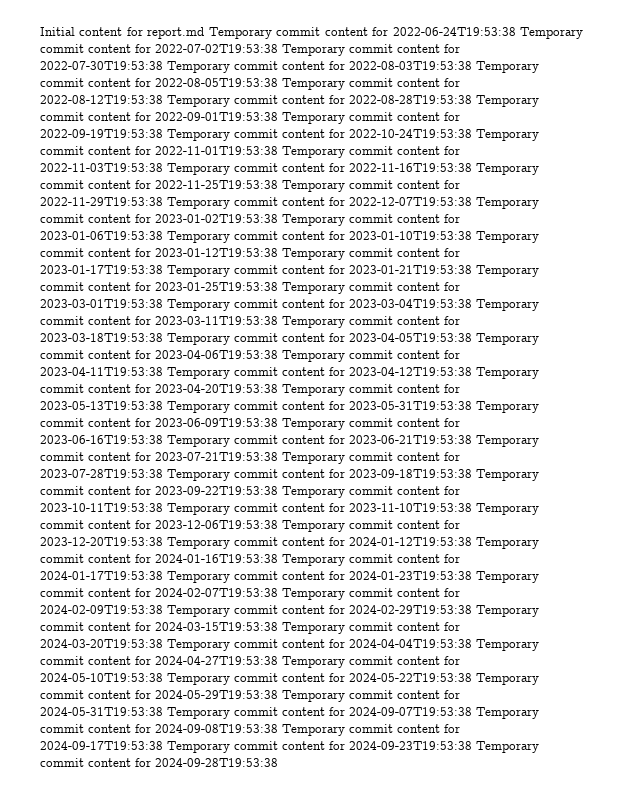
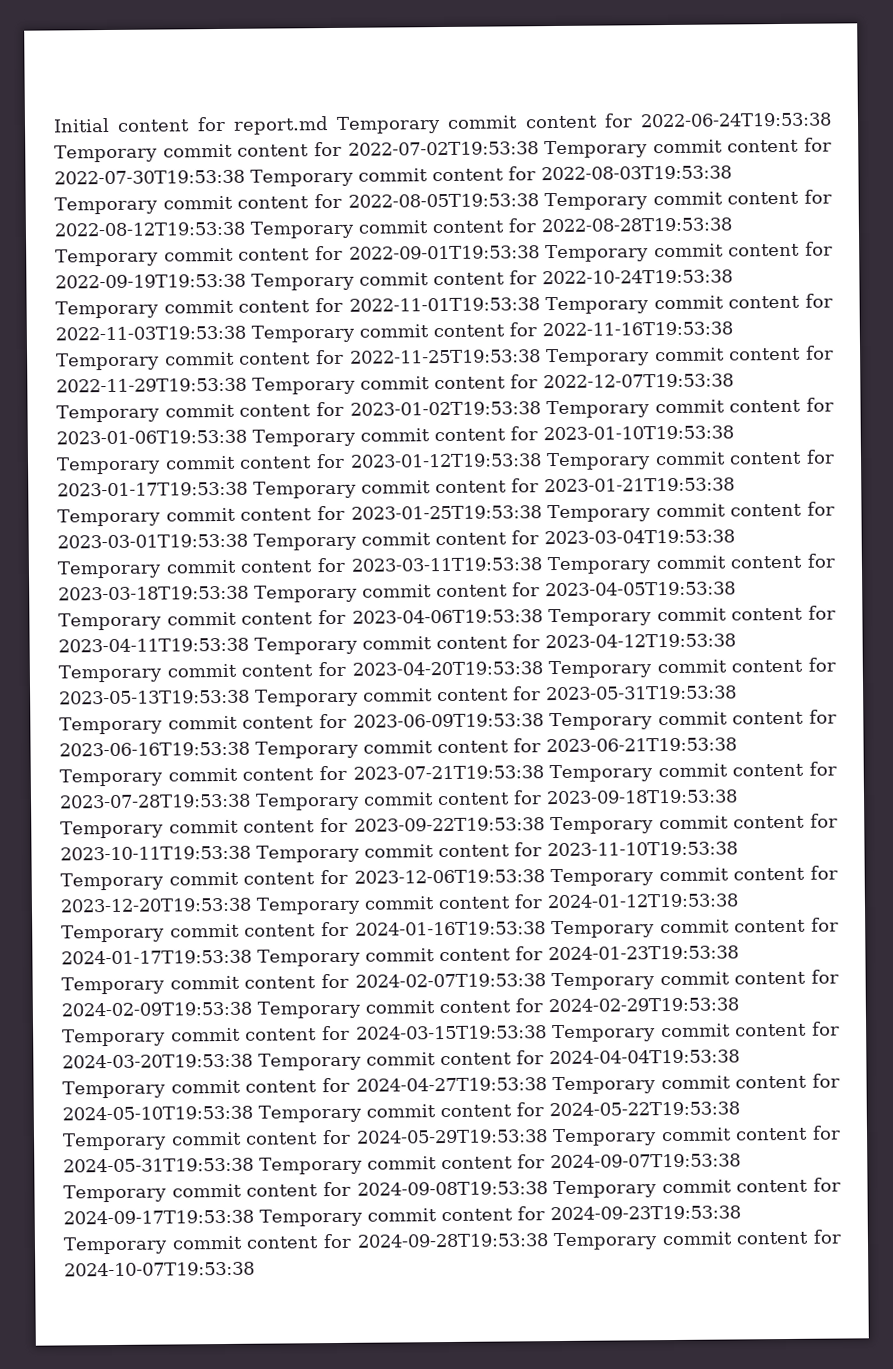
- Initial content for report.md Temporary commit content for 2022-06-24T19:53:38 Temporary commit content for 2022-07-02T19:53:38 Temporary commit content for 2022-07-30T19:53:38 Temporary commit content for 2022-08-03T19:53:38 Temporary commit content for 2022-08-05T19:53:38 Temporary commit content for 2022-08-12T19:53:38 Temporary commit content for 2022-08-28T19:53:38 Temporary commit content for 2022-09-01T19:53:38 Temporary commit content for 2022-09-19T19:53:38 Temporary commit content for 2022-10-24T19:53:38 Temporary commit content for 2022-11-01T19:53:38 Temporary commit content for 2022-11-03T19:53:38 Temporary commit content for 2022-11-16T19:53:38 Temporary commit content for 2022-11-25T19:53:38 Temporary commit content for 2022-11-29T19:53:38 Temporary commit content for 2022-12-07T19:53:38 Temporary commit content for 2023-01-02T19:53:38 Temporary commit content for 2023-01-06T19:53:38 Temporary commit content for 2023-01-10T19:53:38 Temporary commit content for 2023-01-12T19:53:38 Temporary commit content for 2023-01-17T19:53:38 Temporary commit content for 2023-01-21T19:53:38 Temporary commit content for 2023-01-25T19:53:38 Temporary commit content for 2023-03-01T19:53:38 Temporary commit content for 2023-03-04T19:53:38 Temporary commit content for 2023-03-11T19:53:38 Temporary commit content for 2023-03-18T19:53:38 Temporary commit content for 2023-04-05T19:53:38 Temporary commit content for 2023-04-06T19:53:38 Temporary commit content for 2023-04-11T19:53:38 Temporary commit content for 2023-04-12T19:53:38 Temporary commit content for 2023-04-20T19:53:38 Temporary commit content for 2023-05-13T19:53:38 Temporary commit content for 2023-05-31T19:53:38 Temporary commit content for 2023-06-09T19:53:38 Temporary commit content for 2023-06-16T19:53:38 Temporary commit content for 2023-06-21T19:53:38 Temporary commit content for 2023-07-21T19:53:38 Temporary commit content for 2023-07-28T19:53:38 Temporary commit content for 2023-09-18T19:53:38 Temporary commit content for 2023-09-22T19:53:38 Temporary commit content for 2023-10-11T19:53:38 Temporary commit content for 2023-11-10T19:53:38 Temporary commit content for 2023-12-06T19:53:38 Temporary commit content for 2023-12-20T19:53:38 Temporary commit content for 2024-01-12T19:53:38 Temporary commit content for 2024-01-16T19:53:38 Temporary commit content for 2024-01-17T19:53:38 Temporary commit content for 2024-01-23T19:53:38 Temporary commit content for 2024-02-07T19:53:38 Temporary commit content for 2024-02-09T19:53:38 Temporary commit content for 2024-02-29T19:53:38 Temporary commit content for 2024-03-15T19:53:38 Temporary commit content for 2024-03-20T19:53:38 Temporary commit content for 2024-04-04T19:53:38 Temporary commit content for 2024-04-27T19:53:38 Temporary commit content for 2024-05-10T19:53:38 Temporary commit content for 2024-05-22T19:53:38 Temporary commit content for 2024-05-29T19:53:38 Temporary commit content for 2024-05-31T19:53:38 Temporary commit content for 2024-09-07T19:53:38 Temporary commit content for 2024-09-08T19:53:38 Temporary commit content for 2024-09-17T19:53:38 Temporary commit content for 2024-09-23T19:53:38 Temporary commit content for 2024-09-28T19:53:38
+ Initial content for report.md Temporary commit content for 2022-06-24T19:53:38 Temporary commit content for 2022-07-02T19:53:38 Temporary commit content for 2022-07-30T19:53:38 Temporary commit content for 2022-08-03T19:53:38 Temporary commit content for 2022-08-05T19:53:38 Temporary commit content for 2022-08-12T19:53:38 Temporary commit content for 2022-08-28T19:53:38 Temporary commit content for 2022-09-01T19:53:38 Temporary commit content for 2022-09-19T19:53:38 Temporary commit content for 2022-10-24T19:53:38 Temporary commit content for 2022-11-01T19:53:38 Temporary commit content for 2022-11-03T19:53:38 Temporary commit content for 2022-11-16T19:53:38 Temporary commit content for 2022-11-25T19:53:38 Temporary commit content for 2022-11-29T19:53:38 Temporary commit content for 2022-12-07T19:53:38 Temporary commit content for 2023-01-02T19:53:38 Temporary commit content for 2023-01-06T19:53:38 Temporary commit content for 2023-01-10T19:53:38 Temporary commit content for 2023-01-12T19:53:38 Temporary commit content for 2023-01-17T19:53:38 Temporary commit content for 2023-01-21T19:53:38 Temporary commit content for 2023-01-25T19:53:38 Temporary commit content for 2023-03-01T19:53:38 Temporary commit content for 2023-03-04T19:53:38 Temporary commit content for 2023-03-11T19:53:38 Temporary commit content for 2023-03-18T19:53:38 Temporary commit content for 2023-04-05T19:53:38 Temporary commit content for 2023-04-06T19:53:38 Temporary commit content for 2023-04-11T19:53:38 Temporary commit content for 2023-04-12T19:53:38 Temporary commit content for 2023-04-20T19:53:38 Temporary commit content for 2023-05-13T19:53:38 Temporary commit content for 2023-05-31T19:53:38 Temporary commit content for 2023-06-09T19:53:38 Temporary commit content for 2023-06-16T19:53:38 Temporary commit content for 2023-06-21T19:53:38 Temporary commit content for 2023-07-21T19:53:38 Temporary commit content for 2023-07-28T19:53:38 Temporary commit content for 2023-09-18T19:53:38 Temporary commit content for 2023-09-22T19:53:38 Temporary commit content for 2023-10-11T19:53:38 Temporary commit content for 2023-11-10T19:53:38 Temporary commit content for 2023-12-06T19:53:38 Temporary commit content for 2023-12-20T19:53:38 Temporary commit content for 2024-01-12T19:53:38 Temporary commit content for 2024-01-16T19:53:38 Temporary commit content for 2024-01-17T19:53:38 Temporary commit content for 2024-01-23T19:53:38 Temporary commit content for 2024-02-07T19:53:38 Temporary commit content for 2024-02-09T19:53:38 Temporary commit content for 2024-02-29T19:53:38 Temporary commit content for 2024-03-15T19:53:38 Temporary commit content for 2024-03-20T19:53:38 Temporary commit content for 2024-04-04T19:53:38 Temporary commit content for 2024-04-27T19:53:38 Temporary commit content for 2024-05-10T19:53:38 Temporary commit content for 2024-05-22T19:53:38 Temporary commit content for 2024-05-29T19:53:38 Temporary commit content for 2024-05-31T19:53:38 Temporary commit content for 2024-09-07T19:53:38 Temporary commit content for 2024-09-08T19:53:38 Temporary commit content for 2024-09-17T19:53:38 Temporary commit content for 2024-09-23T19:53:38 Temporary commit content for 2024-09-28T19:53:38 Temporary commit content for 2024-10-07T19:53:38

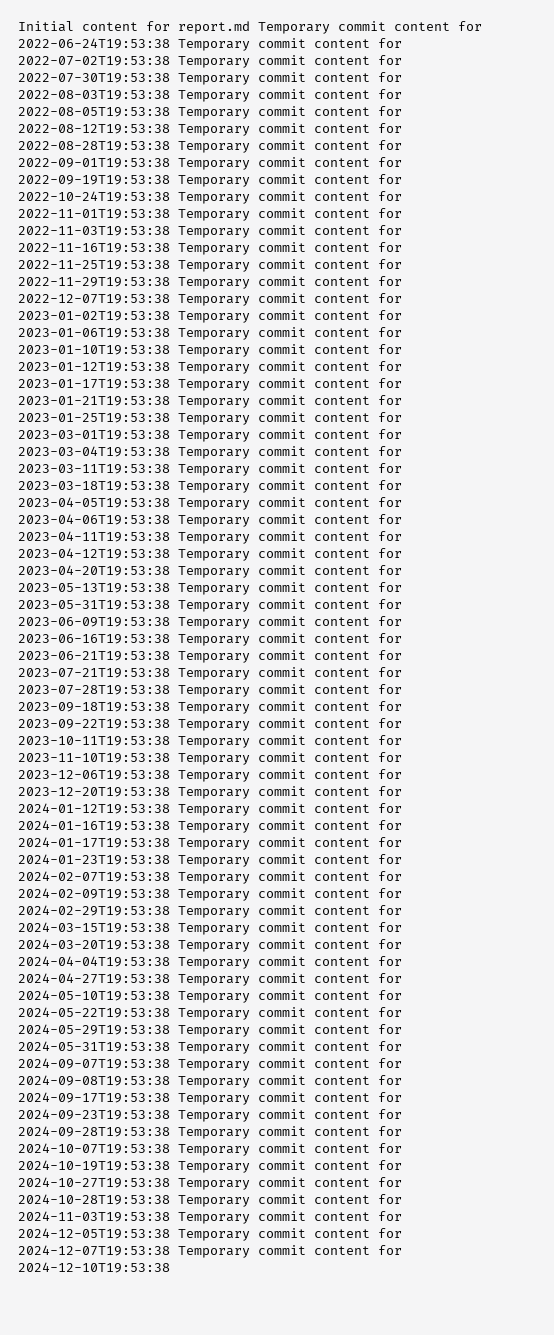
- Initial content for report.md Temporary commit content for 2022-06-24T19:53:38 Temporary commit content for 2022-07-02T19:53:38 Temporary commit content for 2022-07-30T19:53:38 Temporary commit content for 2022-08-03T19:53:38 Temporary commit content for 2022-08-05T19:53:38 Temporary commit content for 2022-08-12T19:53:38 Temporary commit content for 2022-08-28T19:53:38 Temporary commit content for 2022-09-01T19:53:38 Temporary commit content for 2022-09-19T19:53:38 Temporary commit content for 2022-10-24T19:53:38 Temporary commit content for 2022-11-01T19:53:38 Temporary commit content for 2022-11-03T19:53:38 Temporary commit content for 2022-11-16T19:53:38 Temporary commit content for 2022-11-25T19:53:38 Temporary commit content for 2022-11-29T19:53:38 Temporary commit content for 2022-12-07T19:53:38 Temporary commit content for 2023-01-02T19:53:38 Temporary commit content for 2023-01-06T19:53:38 Temporary commit content for 2023-01-10T19:53:38 Temporary commit content for 2023-01-12T19:53:38 Temporary commit content for 2023-01-17T19:53:38 Temporary commit content for 2023-01-21T19:53:38 Temporary commit content for 2023-01-25T19:53:38 Temporary commit content for 2023-03-01T19:53:38 Temporary commit content for 2023-03-04T19:53:38 Temporary commit content for 2023-03-11T19:53:38 Temporary commit content for 2023-03-18T19:53:38 Temporary commit content for 2023-04-05T19:53:38 Temporary commit content for 2023-04-06T19:53:38 Temporary commit content for 2023-04-11T19:53:38 Temporary commit content for 2023-04-12T19:53:38 Temporary commit content for 2023-04-20T19:53:38 Temporary commit content for 2023-05-13T19:53:38 Temporary commit content for 2023-05-31T19:53:38 Temporary commit content for 2023-06-09T19:53:38 Temporary commit content for 2023-06-16T19:53:38 Temporary commit content for 2023-06-21T19:53:38 Temporary commit content for 2023-07-21T19:53:38 Temporary commit content for 2023-07-28T19:53:38 Temporary commit content for 2023-09-18T19:53:38 Temporary commit content for 2023-09-22T19:53:38 Temporary commit content for 2023-10-11T19:53:38 Temporary commit content for 2023-11-10T19:53:38 Temporary commit content for 2023-12-06T19:53:38 Temporary commit content for 2023-12-20T19:53:38 Temporary commit content for 2024-01-12T19:53:38 Temporary commit content for 2024-01-16T19:53:38 Temporary commit content for 2024-01-17T19:53:38 Temporary commit content for 2024-01-23T19:53:38 Temporary commit content for 2024-02-07T19:53:38 Temporary commit content for 2024-02-09T19:53:38 Temporary commit content for 2024-02-29T19:53:38 Temporary commit content for 2024-03-15T19:53:38 Temporary commit content for 2024-03-20T19:53:38 Temporary commit content for 2024-04-04T19:53:38 Temporary commit content for 2024-04-27T19:53:38 Temporary commit content for 2024-05-10T19:53:38 Temporary commit content for 2024-05-22T19:53:38 Temporary commit content for 2024-05-29T19:53:38 Temporary commit content for 2024-05-31T19:53:38 Temporary commit content for 2024-09-07T19:53:38 Temporary commit content for 2024-09-08T19:53:38 Temporary commit content for 2024-09-17T19:53:38 Temporary commit content for 2024-09-23T19:53:38 Temporary commit content for 2024-09-28T19:53:38 Temporary commit content for 2024-10-07T19:53:38
+ Initial content for report.md Temporary commit content for 2022-06-24T19:53:38 Temporary commit content for 2022-07-02T19:53:38 Temporary commit content for 2022-07-30T19:53:38 Temporary commit content for 2022-08-03T19:53:38 Temporary commit content for 2022-08-05T19:53:38 Temporary commit content for 2022-08-12T19:53:38 Temporary commit content for 2022-08-28T19:53:38 Temporary commit content for 2022-09-01T19:53:38 Temporary commit content for 2022-09-19T19:53:38 Temporary commit content for 2022-10-24T19:53:38 Temporary commit content for 2022-11-01T19:53:38 Temporary commit content for 2022-11-03T19:53:38 Temporary commit content for 2022-11-16T19:53:38 Temporary commit content for 2022-11-25T19:53:38 Temporary commit content for 2022-11-29T19:53:38 Temporary commit content for 2022-12-07T19:53:38 Temporary commit content for 2023-01-02T19:53:38 Temporary commit content for 2023-01-06T19:53:38 Temporary commit content for 2023-01-10T19:53:38 Temporary commit content for 2023-01-12T19:53:38 Temporary commit content for 2023-01-17T19:53:38 Temporary commit content for 2023-01-21T19:53:38 Temporary commit content for 2023-01-25T19:53:38 Temporary commit content for 2023-03-01T19:53:38 Temporary commit content for 2023-03-04T19:53:38 Temporary commit content for 2023-03-11T19:53:38 Temporary commit content for 2023-03-18T19:53:38 Temporary commit content for 2023-04-05T19:53:38 Temporary commit content for 2023-04-06T19:53:38 Temporary commit content for 2023-04-11T19:53:38 Temporary commit content for 2023-04-12T19:53:38 Temporary commit content for 2023-04-20T19:53:38 Temporary commit content for 2023-05-13T19:53:38 Temporary commit content for 2023-05-31T19:53:38 Temporary commit content for 2023-06-09T19:53:38 Temporary commit content for 2023-06-16T19:53:38 Temporary commit content for 2023-06-21T19:53:38 Temporary commit content for 2023-07-21T19:53:38 Temporary commit content for 2023-07-28T19:53:38 Temporary commit content for 2023-09-18T19:53:38 Temporary commit content for 2023-09-22T19:53:38 Temporary commit content for 2023-10-11T19:53:38 Temporary commit content for 2023-11-10T19:53:38 Temporary commit content for 2023-12-06T19:53:38 Temporary commit content for 2023-12-20T19:53:38 Temporary commit content for 2024-01-12T19:53:38 Temporary commit content for 2024-01-16T19:53:38 Temporary commit content for 2024-01-17T19:53:38 Temporary commit content for 2024-01-23T19:53:38 Temporary commit content for 2024-02-07T19:53:38 Temporary commit content for 2024-02-09T19:53:38 Temporary commit content for 2024-02-29T19:53:38 Temporary commit content for 2024-03-15T19:53:38 Temporary commit content for 2024-03-20T19:53:38 Temporary commit content for 2024-04-04T19:53:38 Temporary commit content for 2024-04-27T19:53:38 Temporary commit content for 2024-05-10T19:53:38 Temporary commit content for 2024-05-22T19:53:38 Temporary commit content for 2024-05-29T19:53:38 Temporary commit content for 2024-05-31T19:53:38 Temporary commit content for 2024-09-07T19:53:38 Temporary commit content for 2024-09-08T19:53:38 Temporary commit content for 2024-09-17T19:53:38 Temporary commit content for 2024-09-23T19:53:38 Temporary commit content for 2024-09-28T19:53:38 Temporary commit content for 2024-10-07T19:53:38 Temporary commit content for 2024-10-19T19:53:38 Temporary commit content for 2024-10-27T19:53:38 Temporary commit content for 2024-10-28T19:53:38 Temporary commit content for 2024-11-03T19:53:38 Temporary commit content for 2024-12-05T19:53:38 Temporary commit content for 2024-12-07T19:53:38 Temporary commit content for 2024-12-10T19:53:38

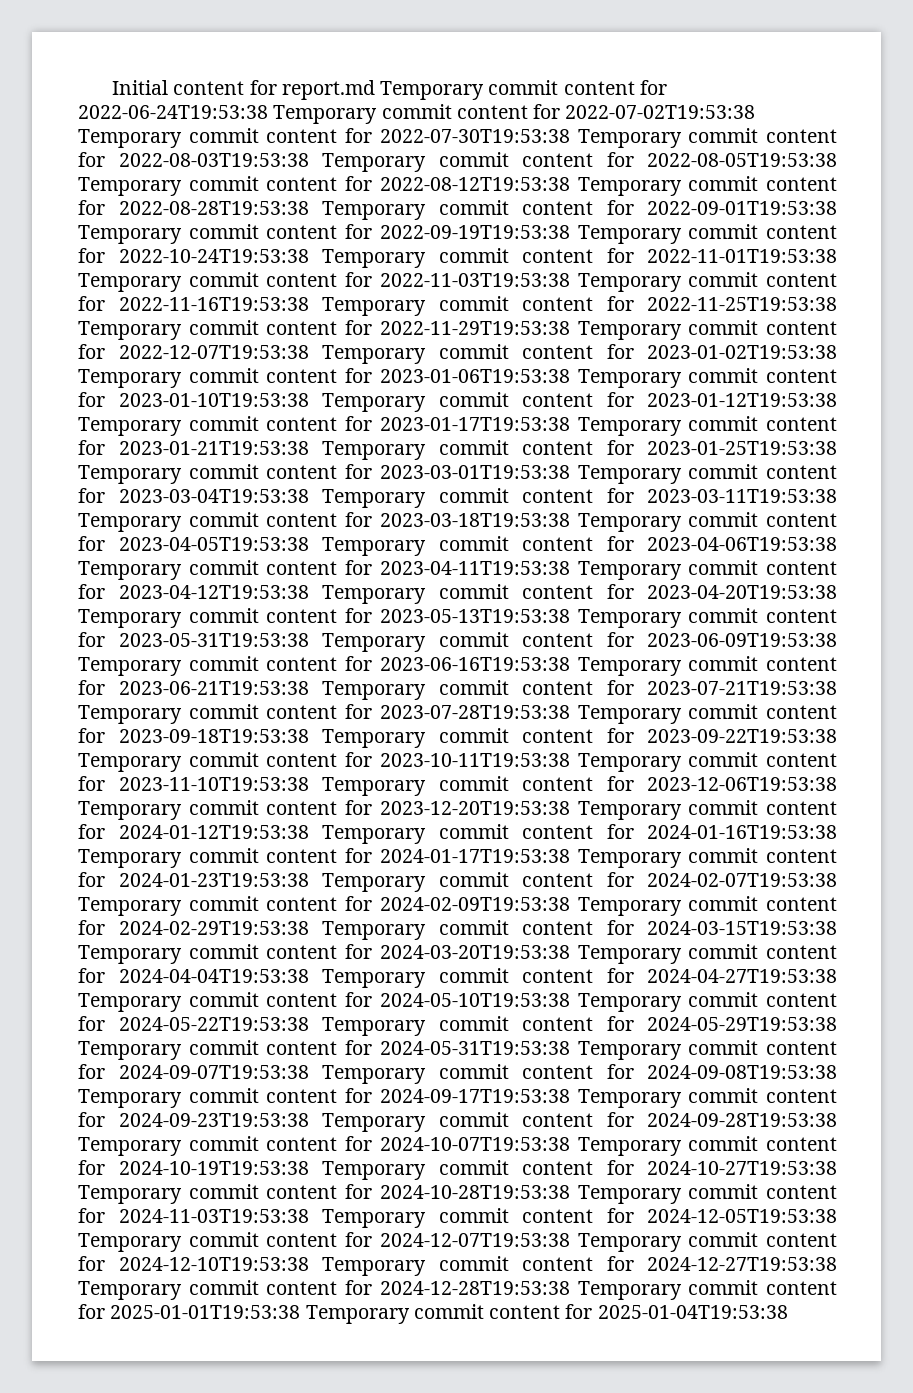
- Initial content for report.md Temporary commit content for 2022-06-24T19:53:38 Temporary commit content for 2022-07-02T19:53:38 Temporary commit content for 2022-07-30T19:53:38 Temporary commit content for 2022-08-03T19:53:38 Temporary commit content for 2022-08-05T19:53:38 Temporary commit content for 2022-08-12T19:53:38 Temporary commit content for 2022-08-28T19:53:38 Temporary commit content for 2022-09-01T19:53:38 Temporary commit content for 2022-09-19T19:53:38 Temporary commit content for 2022-10-24T19:53:38 Temporary commit content for 2022-11-01T19:53:38 Temporary commit content for 2022-11-03T19:53:38 Temporary commit content for 2022-11-16T19:53:38 Temporary commit content for 2022-11-25T19:53:38 Temporary commit content for 2022-11-29T19:53:38 Temporary commit content for 2022-12-07T19:53:38 Temporary commit content for 2023-01-02T19:53:38 Temporary commit content for 2023-01-06T19:53:38 Temporary commit content for 2023-01-10T19:53:38 Temporary commit content for 2023-01-12T19:53:38 Temporary commit content for 2023-01-17T19:53:38 Temporary commit content for 2023-01-21T19:53:38 Temporary commit content for 2023-01-25T19:53:38 Temporary commit content for 2023-03-01T19:53:38 Temporary commit content for 2023-03-04T19:53:38 Temporary commit content for 2023-03-11T19:53:38 Temporary commit content for 2023-03-18T19:53:38 Temporary commit content for 2023-04-05T19:53:38 Temporary commit content for 2023-04-06T19:53:38 Temporary commit content for 2023-04-11T19:53:38 Temporary commit content for 2023-04-12T19:53:38 Temporary commit content for 2023-04-20T19:53:38 Temporary commit content for 2023-05-13T19:53:38 Temporary commit content for 2023-05-31T19:53:38 Temporary commit content for 2023-06-09T19:53:38 Temporary commit content for 2023-06-16T19:53:38 Temporary commit content for 2023-06-21T19:53:38 Temporary commit content for 2023-07-21T19:53:38 Temporary commit content for 2023-07-28T19:53:38 Temporary commit content for 2023-09-18T19:53:38 Temporary commit content for 2023-09-22T19:53:38 Temporary commit content for 2023-10-11T19:53:38 Temporary commit content for 2023-11-10T19:53:38 Temporary commit content for 2023-12-06T19:53:38 Temporary commit content for 2023-12-20T19:53:38 Temporary commit content for 2024-01-12T19:53:38 Temporary commit content for 2024-01-16T19:53:38 Temporary commit content for 2024-01-17T19:53:38 Temporary commit content for 2024-01-23T19:53:38 Temporary commit content for 2024-02-07T19:53:38 Temporary commit content for 2024-02-09T19:53:38 Temporary commit content for 2024-02-29T19:53:38 Temporary commit content for 2024-03-15T19:53:38 Temporary commit content for 2024-03-20T19:53:38 Temporary commit content for 2024-04-04T19:53:38 Temporary commit content for 2024-04-27T19:53:38 Temporary commit content for 2024-05-10T19:53:38 Temporary commit content for 2024-05-22T19:53:38 Temporary commit content for 2024-05-29T19:53:38 Temporary commit content for 2024-05-31T19:53:38 Temporary commit content for 2024-09-07T19:53:38 Temporary commit content for 2024-09-08T19:53:38 Temporary commit content for 2024-09-17T19:53:38 Temporary commit content for 2024-09-23T19:53:38 Temporary commit content for 2024-09-28T19:53:38 Temporary commit content for 2024-10-07T19:53:38 Temporary commit content for 2024-10-19T19:53:38 Temporary commit content for 2024-10-27T19:53:38 Temporary commit content for 2024-10-28T19:53:38 Temporary commit content for 2024-11-03T19:53:38 Temporary commit content for 2024-12-05T19:53:38 Temporary commit content for 2024-12-07T19:53:38 Temporary commit content for 2024-12-10T19:53:38
+ Initial content for report.md Temporary commit content for 2022-06-24T19:53:38 Temporary commit content for 2022-07-02T19:53:38 Temporary commit content for 2022-07-30T19:53:38 Temporary commit content for 2022-08-03T19:53:38 Temporary commit content for 2022-08-05T19:53:38 Temporary commit content for 2022-08-12T19:53:38 Temporary commit content for 2022-08-28T19:53:38 Temporary commit content for 2022-09-01T19:53:38 Temporary commit content for 2022-09-19T19:53:38 Temporary commit content for 2022-10-24T19:53:38 Temporary commit content for 2022-11-01T19:53:38 Temporary commit content for 2022-11-03T19:53:38 Temporary commit content for 2022-11-16T19:53:38 Temporary commit content for 2022-11-25T19:53:38 Temporary commit content for 2022-11-29T19:53:38 Temporary commit content for 2022-12-07T19:53:38 Temporary commit content for 2023-01-02T19:53:38 Temporary commit content for 2023-01-06T19:53:38 Temporary commit content for 2023-01-10T19:53:38 Temporary commit content for 2023-01-12T19:53:38 Temporary commit content for 2023-01-17T19:53:38 Temporary commit content for 2023-01-21T19:53:38 Temporary commit content for 2023-01-25T19:53:38 Temporary commit content for 2023-03-01T19:53:38 Temporary commit content for 2023-03-04T19:53:38 Temporary commit content for 2023-03-11T19:53:38 Temporary commit content for 2023-03-18T19:53:38 Temporary commit content for 2023-04-05T19:53:38 Temporary commit content for 2023-04-06T19:53:38 Temporary commit content for 2023-04-11T19:53:38 Temporary commit content for 2023-04-12T19:53:38 Temporary commit content for 2023-04-20T19:53:38 Temporary commit content for 2023-05-13T19:53:38 Temporary commit content for 2023-05-31T19:53:38 Temporary commit content for 2023-06-09T19:53:38 Temporary commit content for 2023-06-16T19:53:38 Temporary commit content for 2023-06-21T19:53:38 Temporary commit content for 2023-07-21T19:53:38 Temporary commit content for 2023-07-28T19:53:38 Temporary commit content for 2023-09-18T19:53:38 Temporary commit content for 2023-09-22T19:53:38 Temporary commit content for 2023-10-11T19:53:38 Temporary commit content for 2023-11-10T19:53:38 Temporary commit content for 2023-12-06T19:53:38 Temporary commit content for 2023-12-20T19:53:38 Temporary commit content for 2024-01-12T19:53:38 Temporary commit content for 2024-01-16T19:53:38 Temporary commit content for 2024-01-17T19:53:38 Temporary commit content for 2024-01-23T19:53:38 Temporary commit content for 2024-02-07T19:53:38 Temporary commit content for 2024-02-09T19:53:38 Temporary commit content for 2024-02-29T19:53:38 Temporary commit content for 2024-03-15T19:53:38 Temporary commit content for 2024-03-20T19:53:38 Temporary commit content for 2024-04-04T19:53:38 Temporary commit content for 2024-04-27T19:53:38 Temporary commit content for 2024-05-10T19:53:38 Temporary commit content for 2024-05-22T19:53:38 Temporary commit content for 2024-05-29T19:53:38 Temporary commit content for 2024-05-31T19:53:38 Temporary commit content for 2024-09-07T19:53:38 Temporary commit content for 2024-09-08T19:53:38 Temporary commit content for 2024-09-17T19:53:38 Temporary commit content for 2024-09-23T19:53:38 Temporary commit content for 2024-09-28T19:53:38 Temporary commit content for 2024-10-07T19:53:38 Temporary commit content for 2024-10-19T19:53:38 Temporary commit content for 2024-10-27T19:53:38 Temporary commit content for 2024-10-28T19:53:38 Temporary commit content for 2024-11-03T19:53:38 Temporary commit content for 2024-12-05T19:53:38 Temporary commit content for 2024-12-07T19:53:38 Temporary commit content for 2024-12-10T19:53:38 Temporary commit content for 2024-12-27T19:53:38 Temporary commit content for 2024-12-28T19:53:38 Temporary commit content for 2025-01-01T19:53:38 Temporary commit content for 2025-01-04T19:53:38

